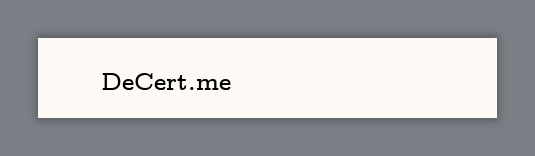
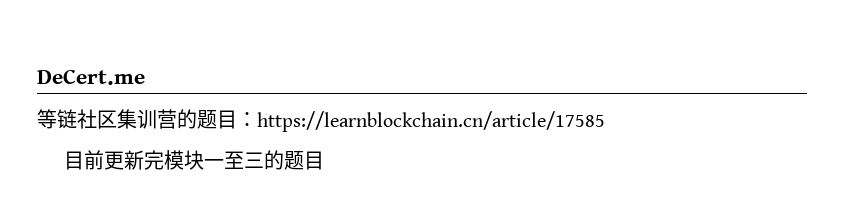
+ 等链社区集训营的题目：https://learnblockchain.cn/article/17585
+ 目前更新完模块一至三的题目

